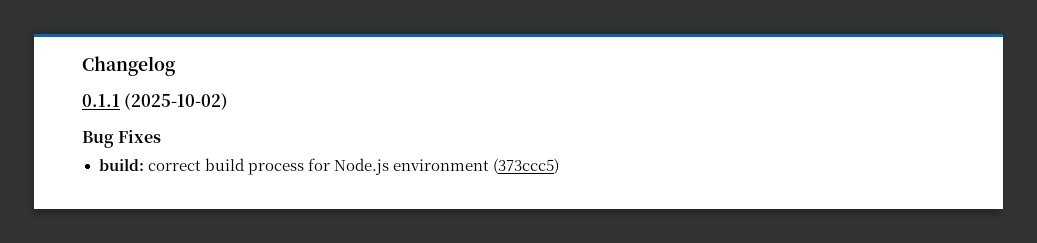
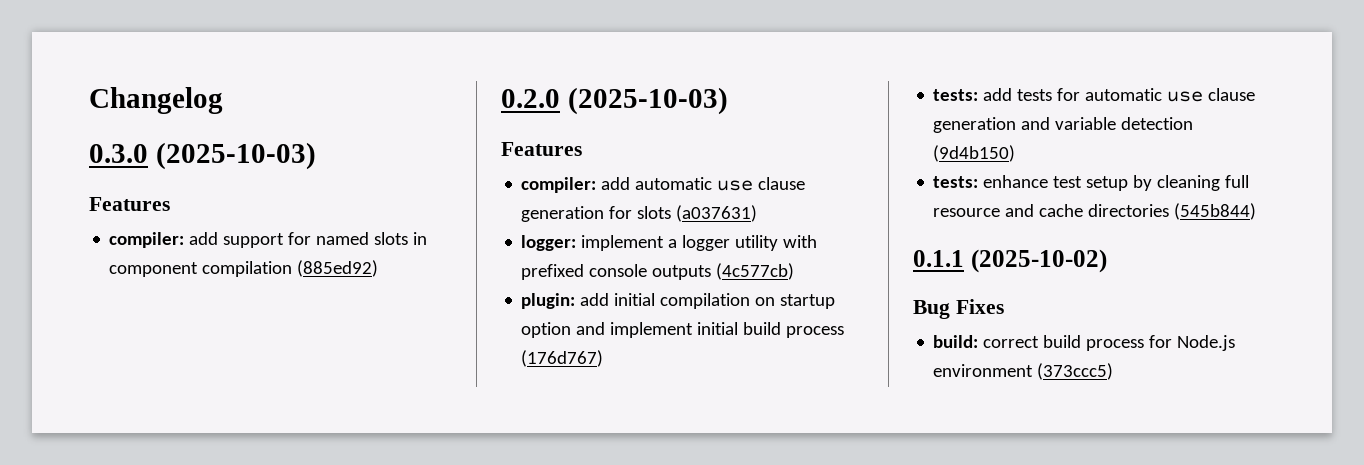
+ 0.3.0 (2025-10-03)
+ Features
+ compiler: add support for named slots in component compilation (885ed92)
+ 0.2.0 (2025-10-03)
+ Features
+ compiler: add automatic use clause generation for slots (a037631)
+ logger: implement a logger utility with prefixed console outputs (4c577cb)
+ plugin: add initial compilation on startup option and implement initial build process (176d767)
+ tests: add tests for automatic use clause generation and variable detection (9d4b150)
+ tests: enhance test setup by cleaning full resource and cache directories (545b844)

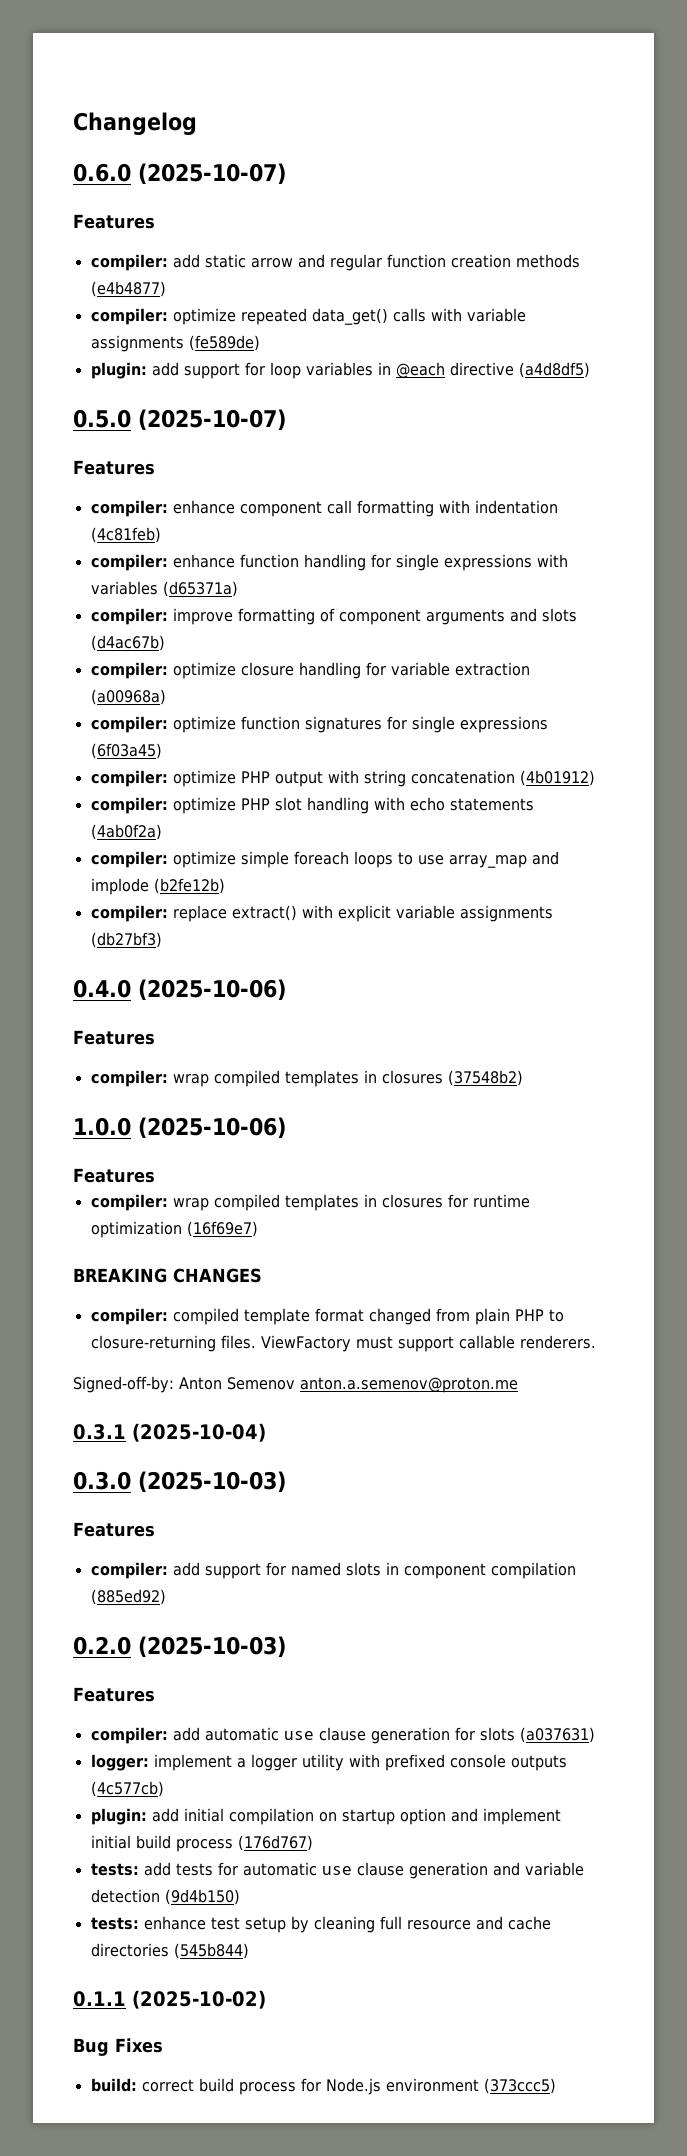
+ 0.6.0 (2025-10-07)
+ Features
+ compiler: add static arrow and regular function creation methods (e4b4877)
+ compiler: optimize repeated data_get() calls with variable assignments (fe589de)
+ plugin: add support for loop variables in @each directive (a4d8df5)
+ 0.5.0 (2025-10-07)
+ Features
+ compiler: enhance component call formatting with indentation (4c81feb)
+ compiler: enhance function handling for single expressions with variables (d65371a)
+ compiler: improve formatting of component arguments and slots (d4ac67b)
+ compiler: optimize closure handling for variable extraction (a00968a)
+ compiler: optimize function signatures for single expressions (6f03a45)
+ compiler: optimize PHP output with string concatenation (4b01912)
+ compiler: optimize PHP slot handling with echo statements (4ab0f2a)
+ compiler: optimize simple foreach loops to use array_map and implode (b2fe12b)
+ compiler: replace extract() with explicit variable assignments (db27bf3)
+ 0.4.0 (2025-10-06)
+ Features
+ compiler: wrap compiled templates in closures (37548b2)
+ 1.0.0 (2025-10-06)
+ Features
+ compiler: wrap compiled templates in closures for runtime optimization (16f69e7)
+ BREAKING CHANGES
+ compiler: compiled template format changed from plain PHP to closure-returning files. ViewFactory must support callable renderers.
+ Signed-off-by: Anton Semenov anton.a.semenov@proton.me
+ 0.3.1 (2025-10-04)

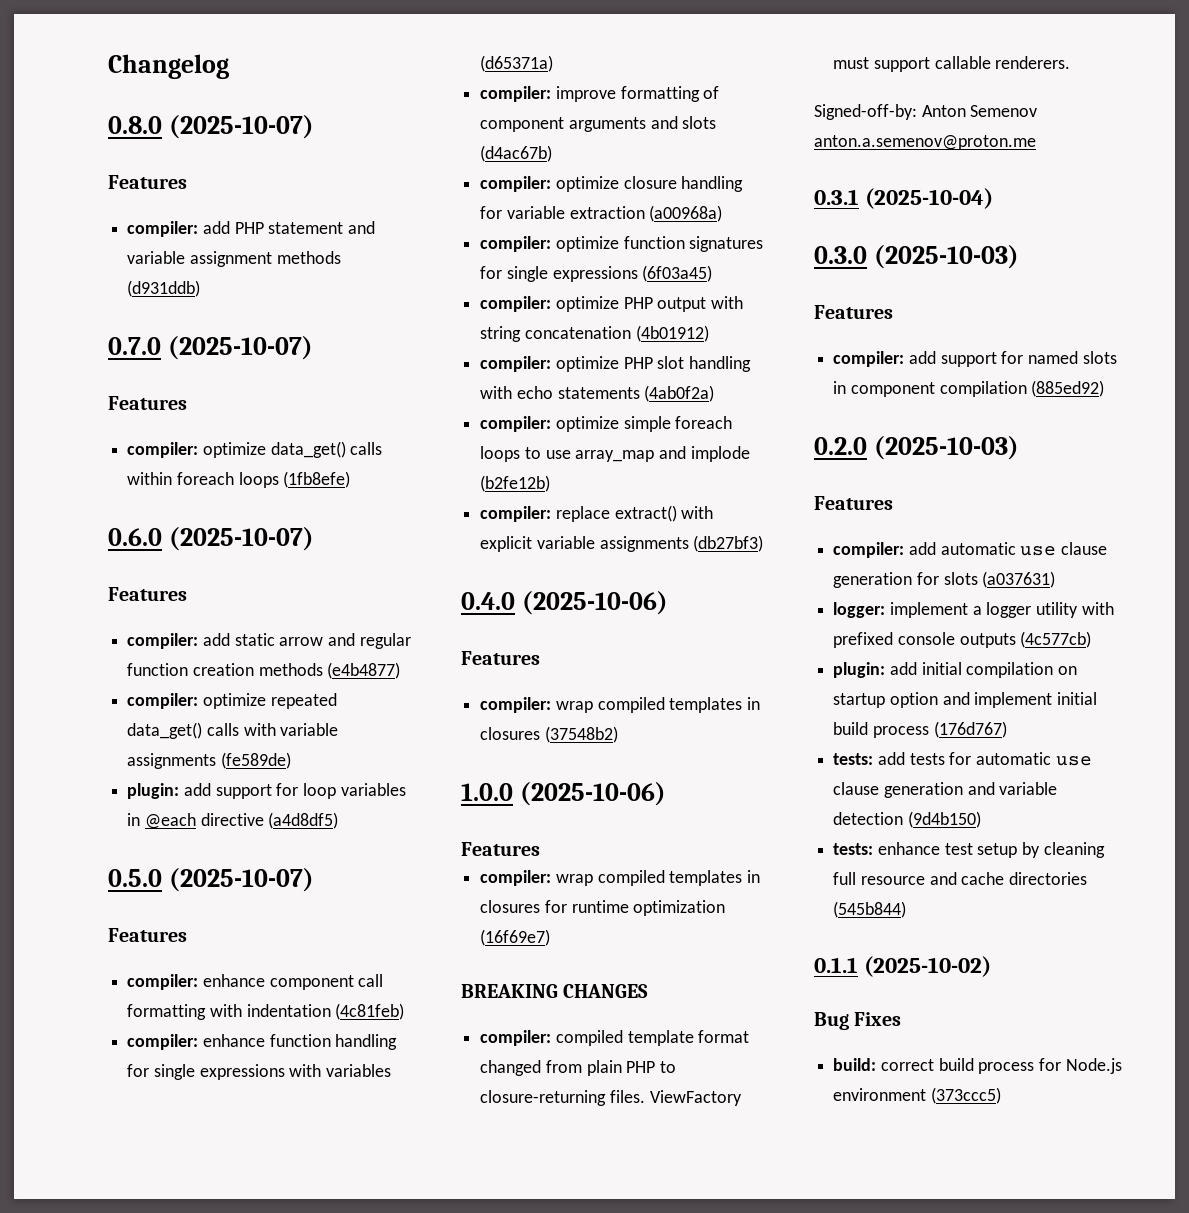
+ 0.8.0 (2025-10-07)
+ Features
+ compiler: add PHP statement and variable assignment methods (d931ddb)
+ 0.7.0 (2025-10-07)
+ Features
+ compiler: optimize data_get() calls within foreach loops (1fb8efe)

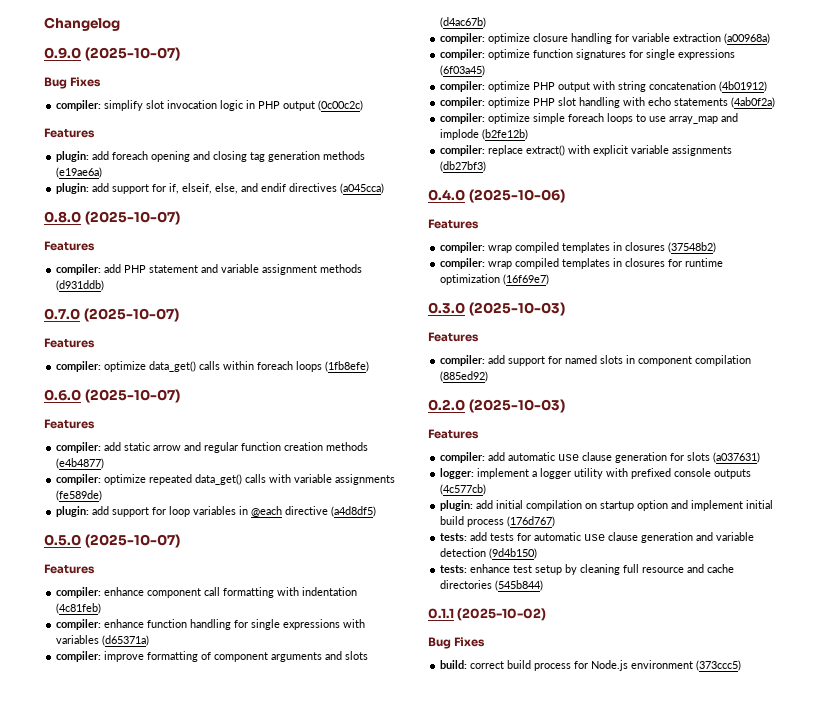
+ 0.9.0 (2025-10-07)
+ Bug Fixes
+ compiler: simplify slot invocation logic in PHP output (0c00c2c)
+ Features
+ plugin: add foreach opening and closing tag generation methods (e19ae6a)
+ plugin: add support for if, elseif, else, and endif directives (a045cca)
- 1.0.0 (2025-10-06)
- Features
- BREAKING CHANGES
- compiler: compiled template format changed from plain PHP to closure-returning files. ViewFactory must support callable renderers.
- Signed-off-by: Anton Semenov anton.a.semenov@proton.me
- 0.3.1 (2025-10-04)

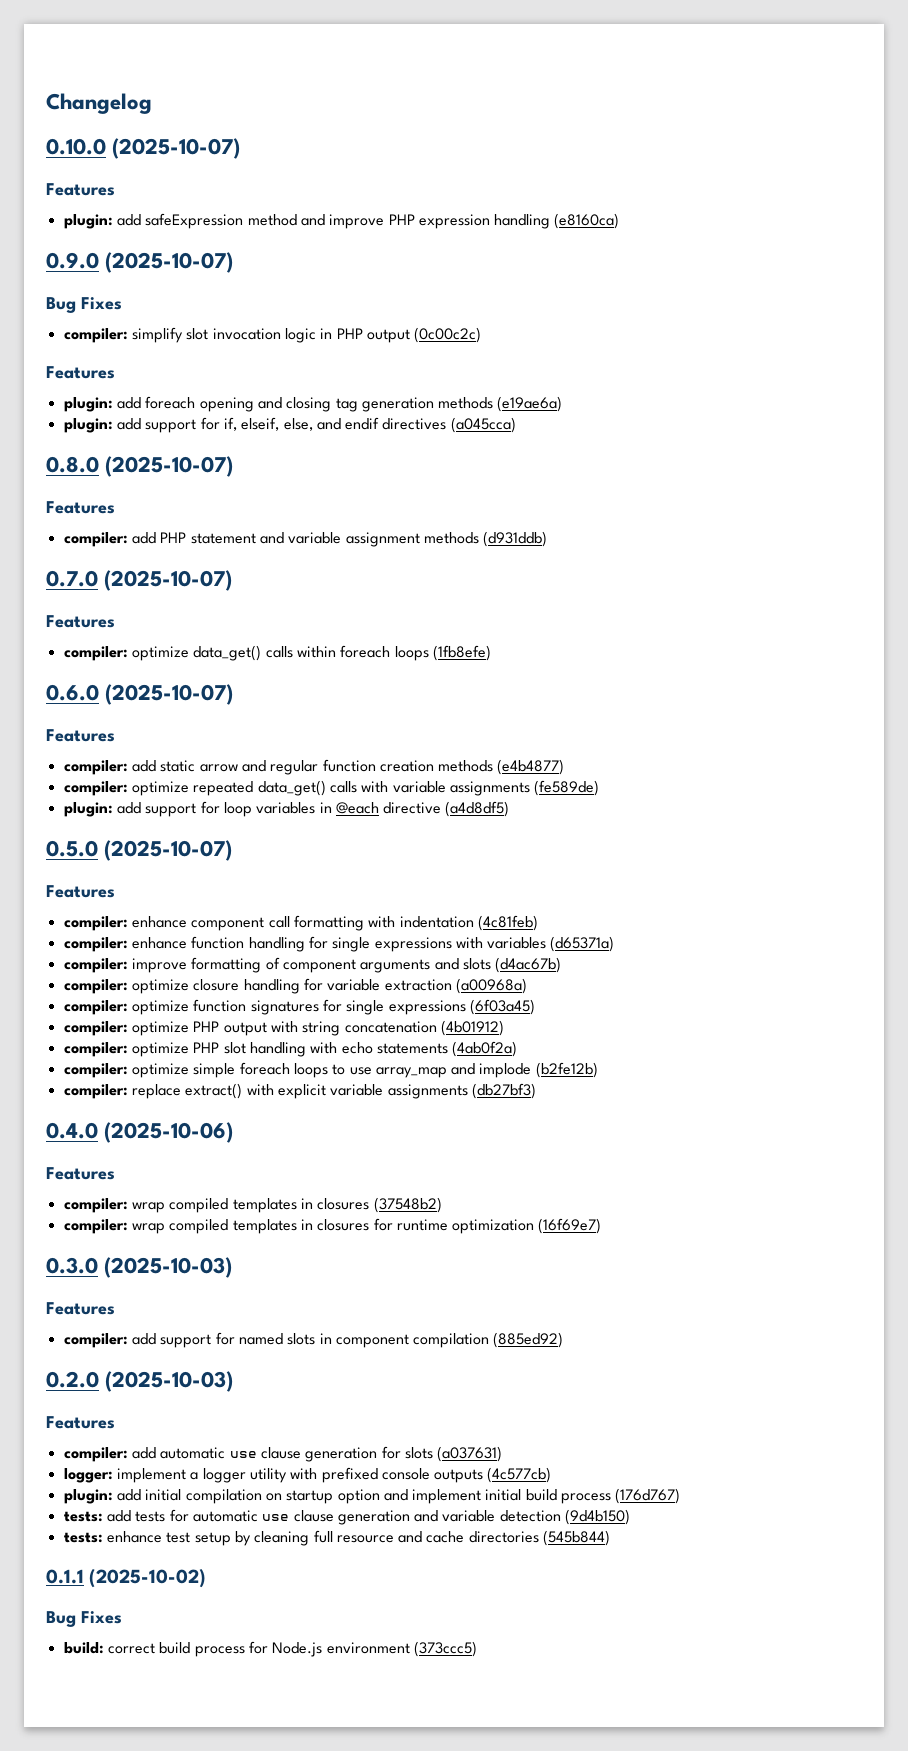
+ 0.10.0 (2025-10-07)
+ Features
+ plugin: add safeExpression method and improve PHP expression handling (e8160ca)

